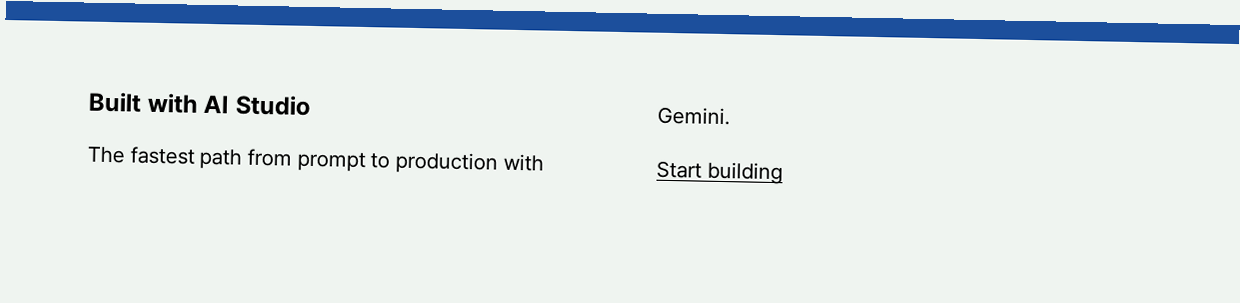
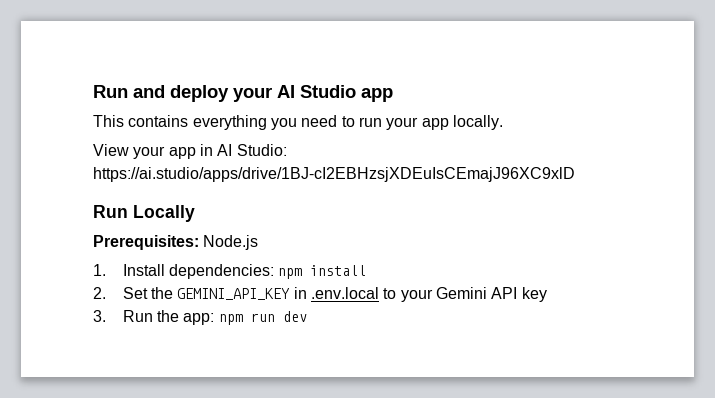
- Built with AI Studio
- The fastest path from prompt to production with Gemini.
- Start building
+ Run and deploy your AI Studio app
+ This contains everything you need to run your app locally.
+ View your app in AI Studio: https://ai.studio/apps/drive/1BJ-cI2EBHzsjXDEuIsCEmajJ96XC9xlD
+ Run Locally
+ Prerequisites: Node.js
+ 1. Install dependencies: npm install
+ 2. Set the GEMINI_API_KEY in .env.local to your Gemini API key
+ 3. Run the app: npm run dev

